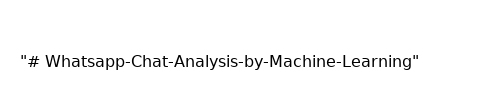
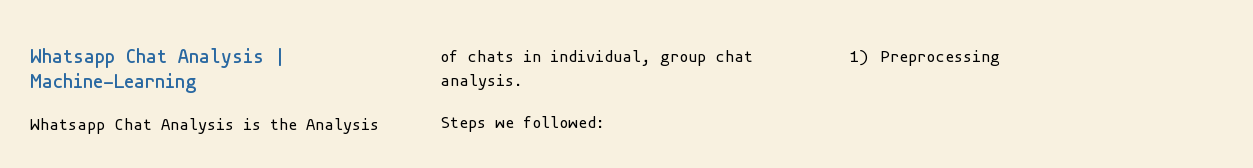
- "# Whatsapp-Chat-Analysis-by-Machine-Learning"
+ Whatsapp Chat Analysis | Machine-Learning
+ Whatsapp Chat Analysis is the Analysis of chats in individual, group chat analysis.
+ Steps we followed:
+ 1) Preprocessing

